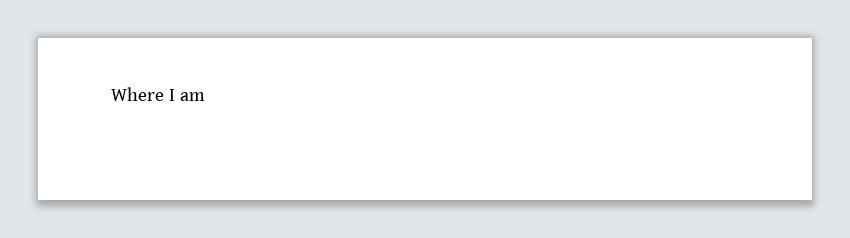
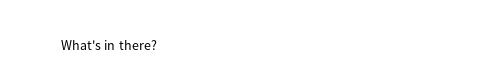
- Where I am
+ What's in there?

